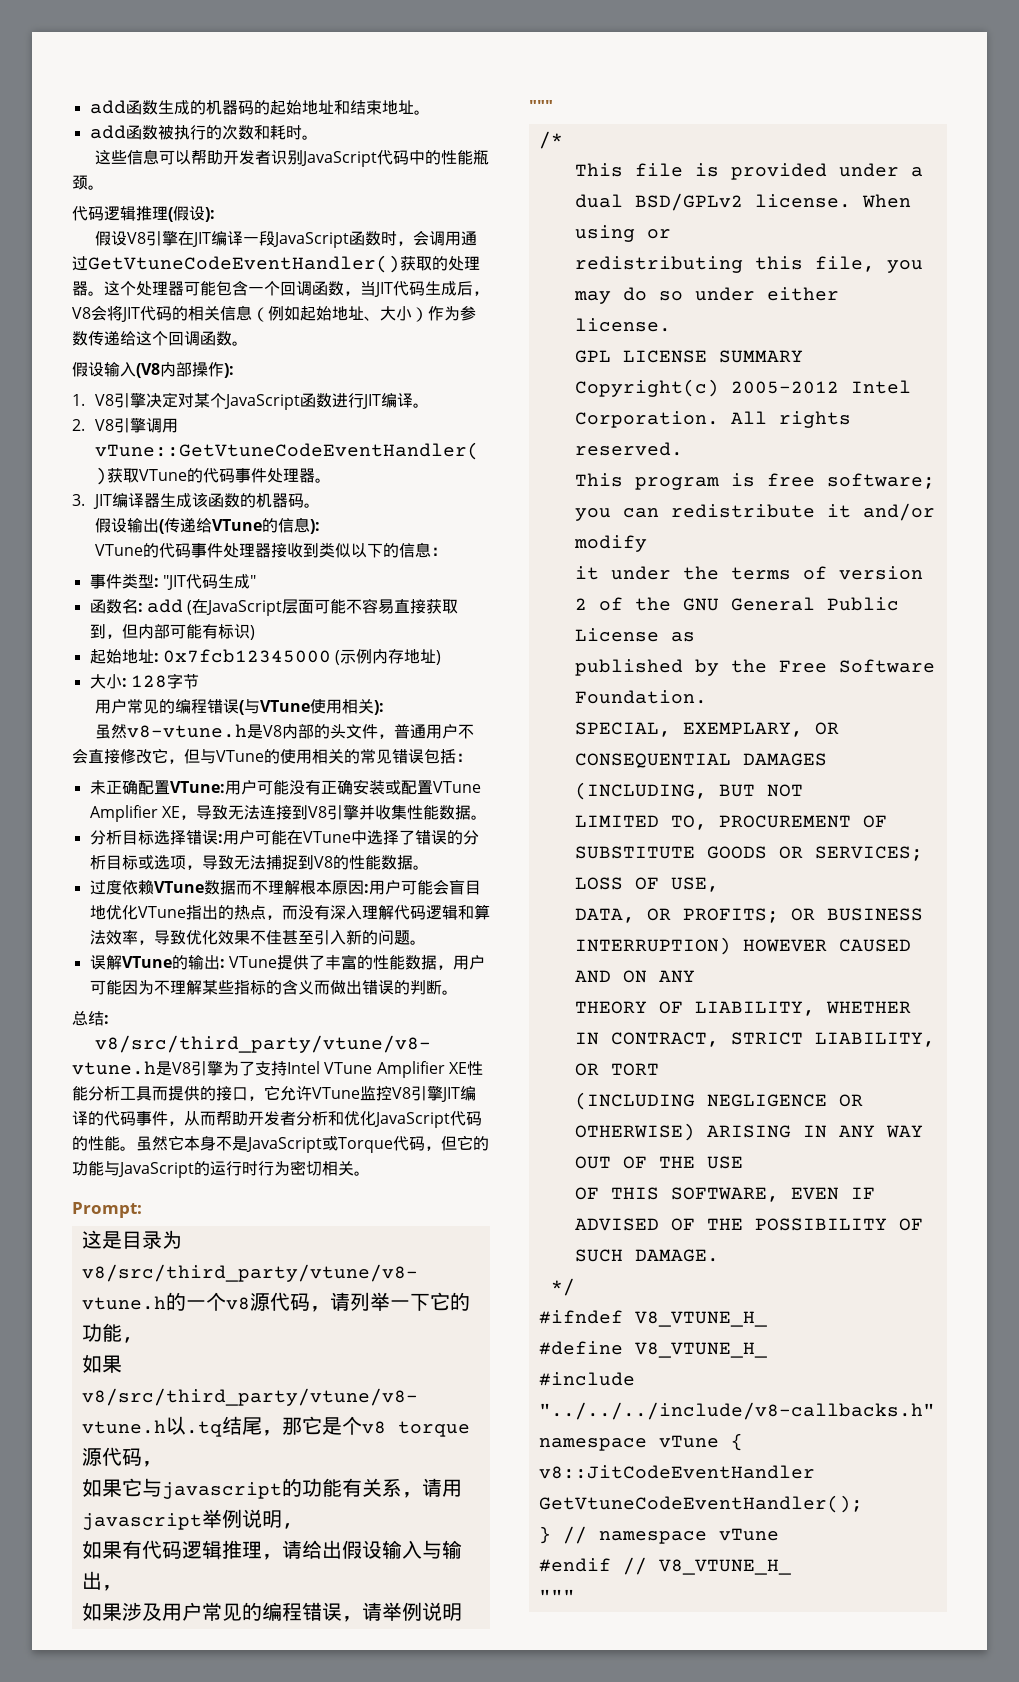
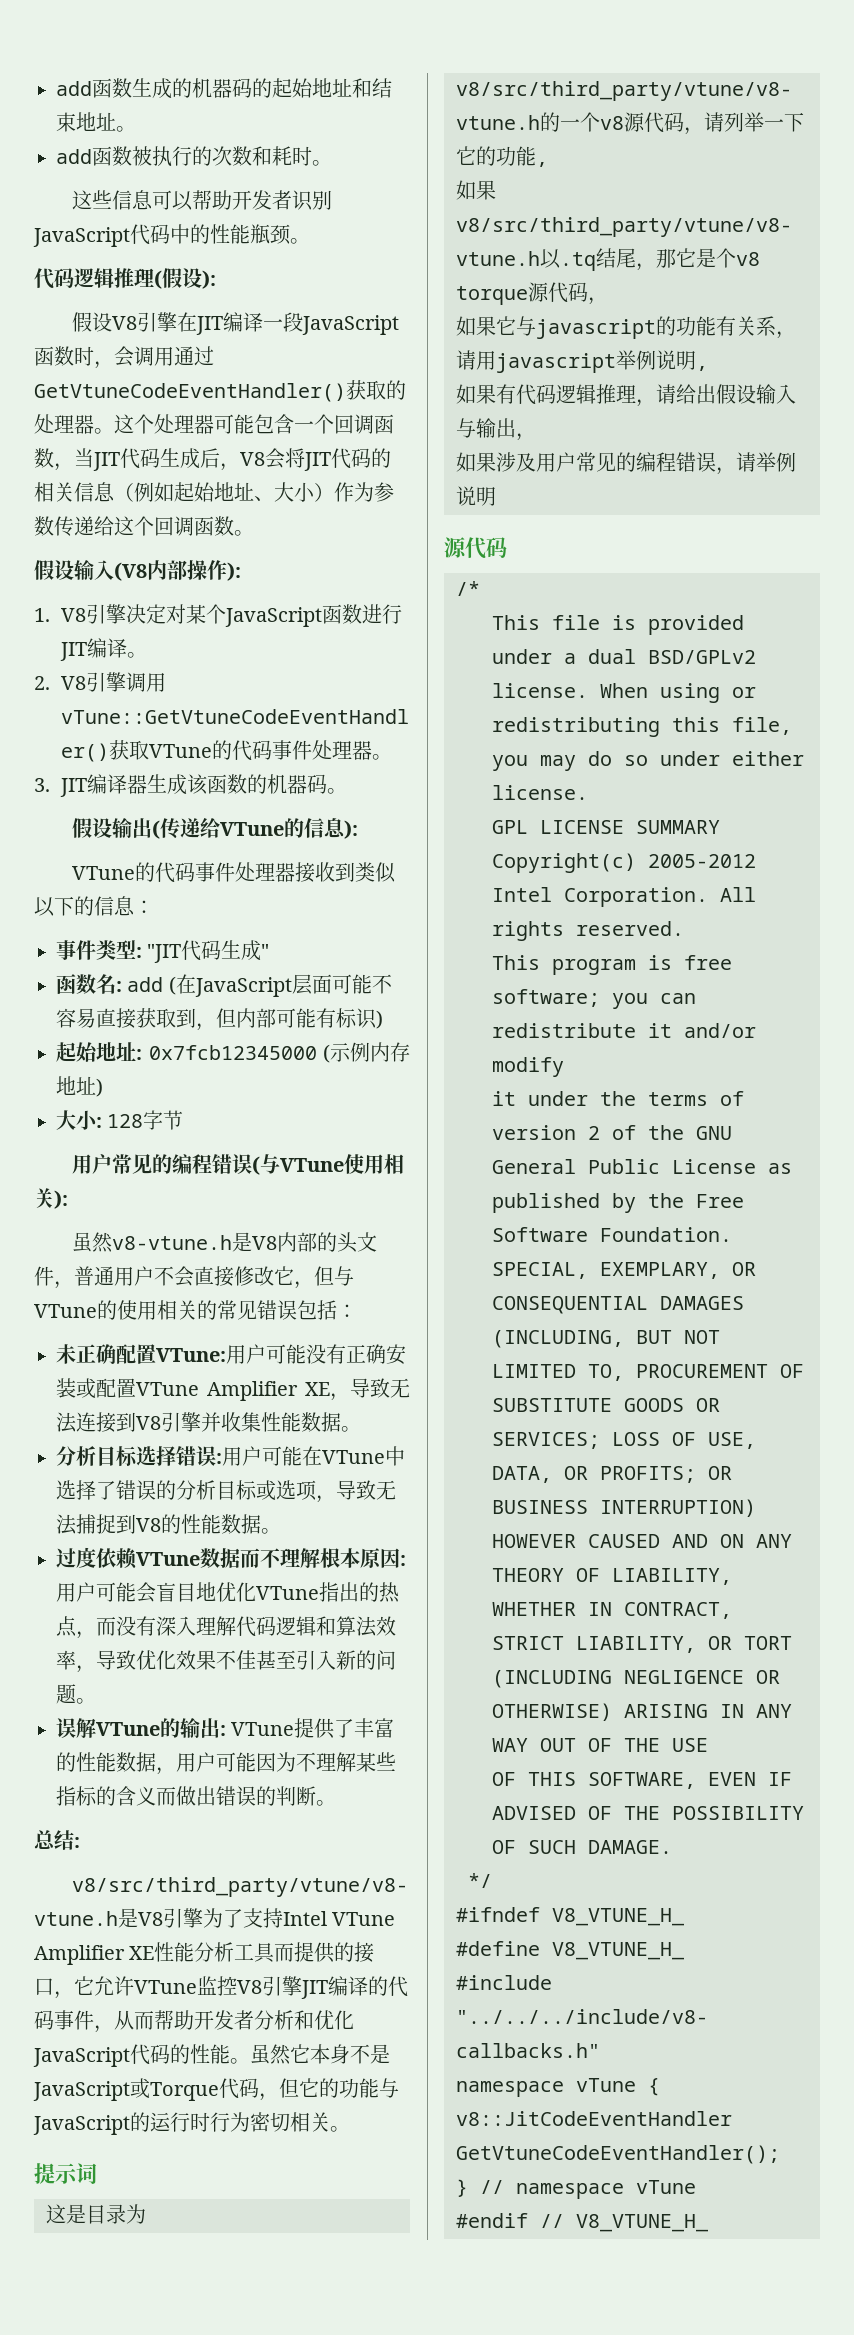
- Prompt:
+ 提示词
  如果涉及用户常见的编程错误，请举例说明
- """
+ 源代码
  #endif // V8_VTUNE_H_
- """

